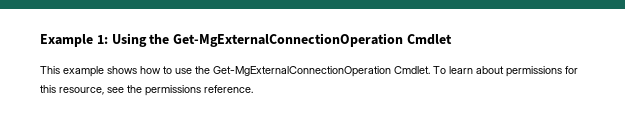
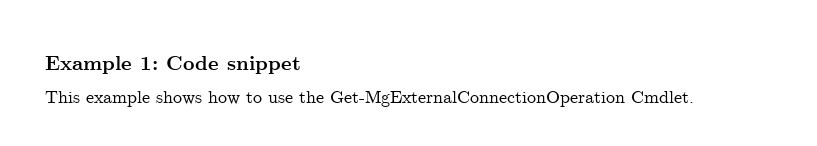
- Example 1: Using the Get-MgExternalConnectionOperation Cmdlet
+ Example 1: Code snippet
- To learn about permissions for this resource, see the permissions reference.

